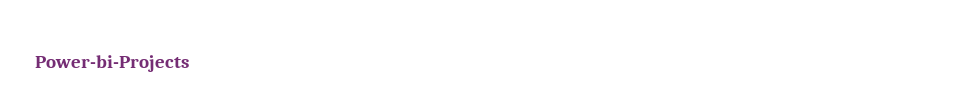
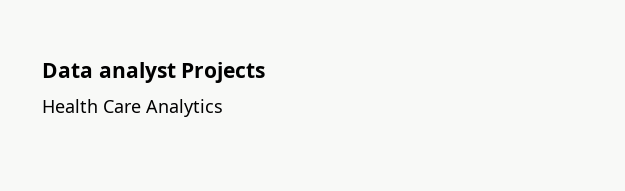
- Power-bi-Projects
+ Data analyst Projects
+ Health Care Analytics

